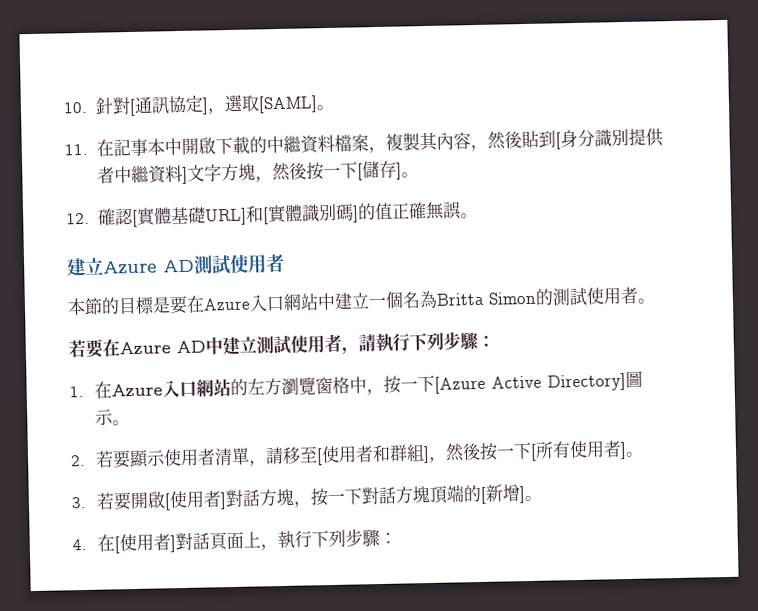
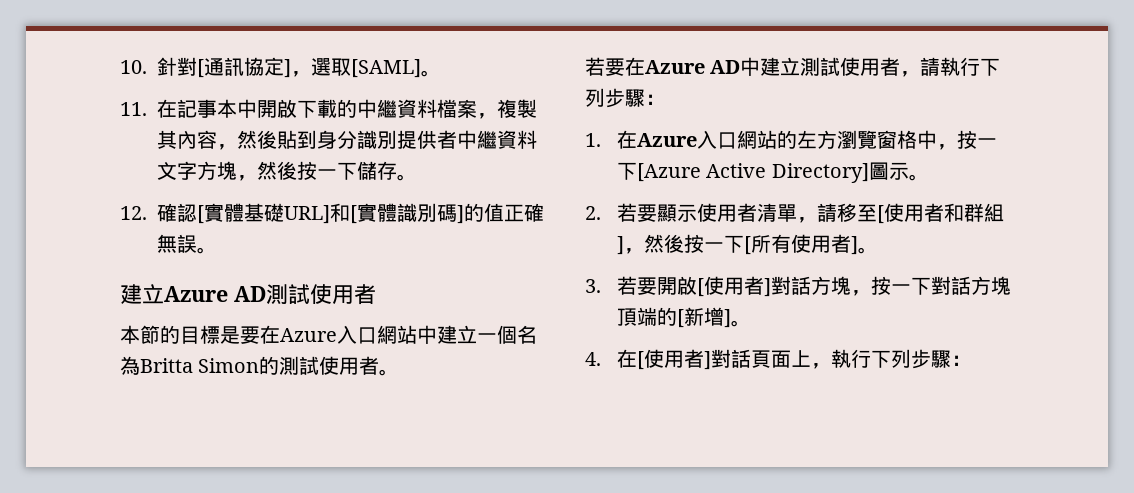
- 11.在記事本中開啟下載的中繼資料檔案，複製其內容，然後貼到[身分識別提供者中繼資料]文字方塊，然後按一下[儲存]。
+ 11.在記事本中開啟下載的中繼資料檔案，複製其內容，然後貼到身分識別提供者中繼資料文字方塊，然後按一下儲存。

